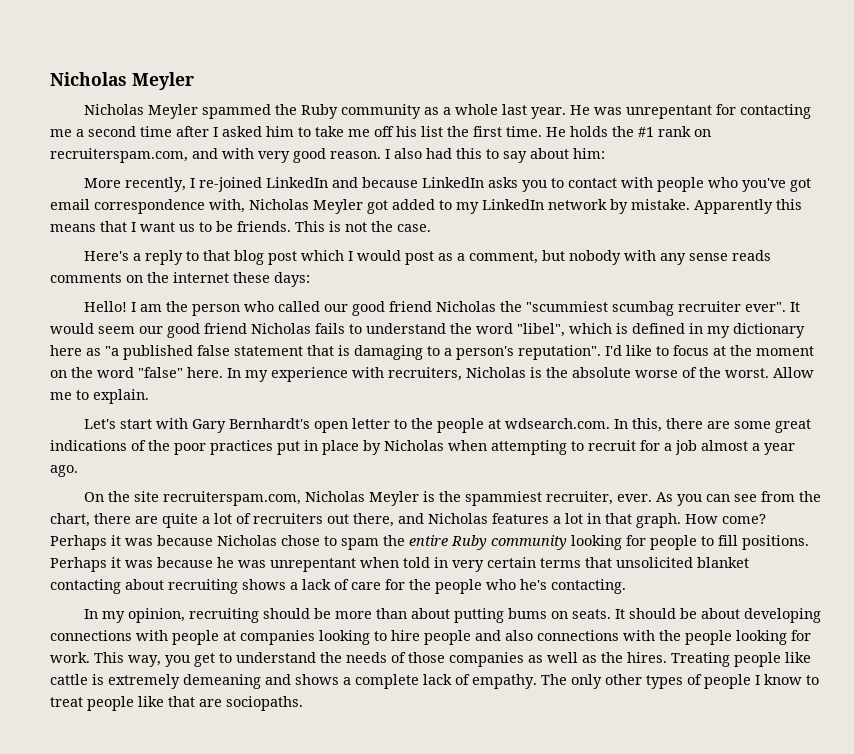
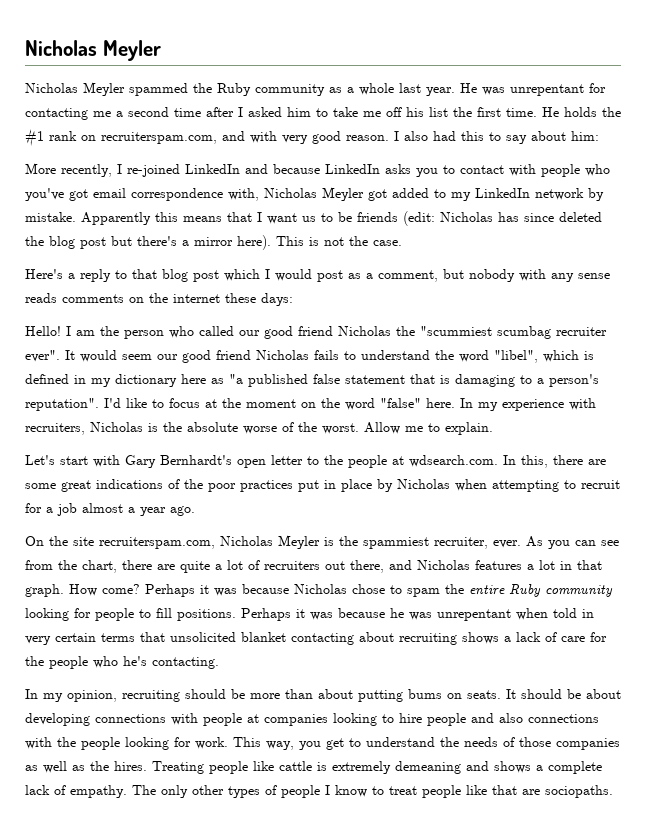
- Apparently this means that I want us to be friends.
+ Apparently this means that I want us to be friends (edit: Nicholas has since deleted the blog post but there's a mirror here).

